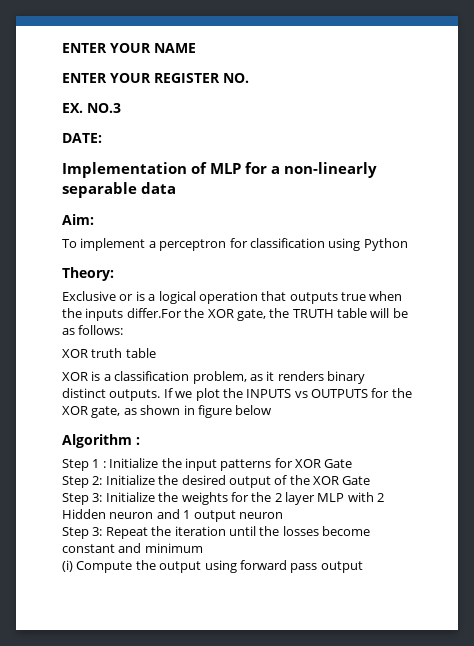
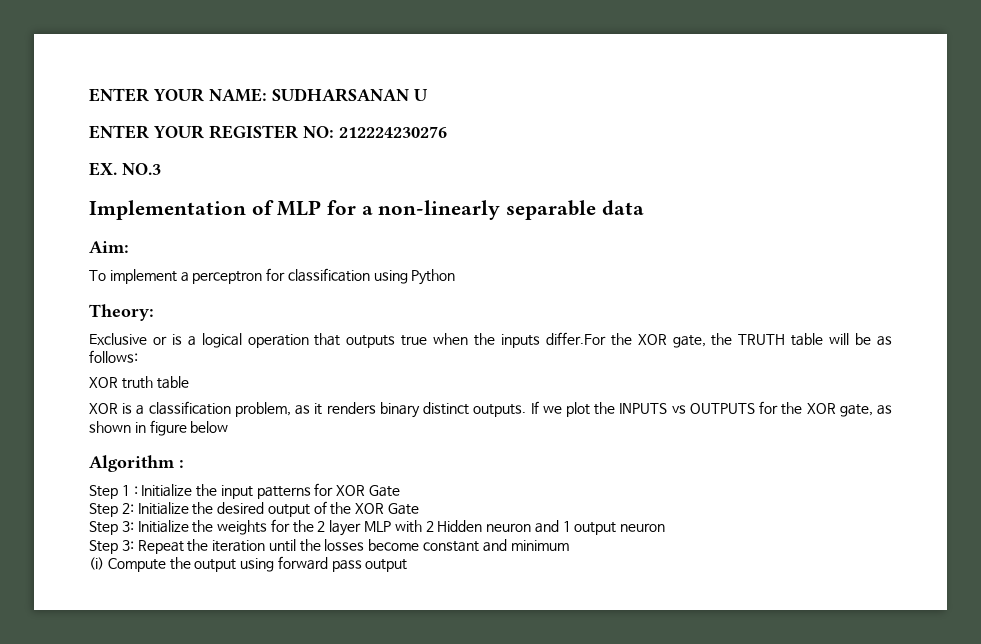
- ENTER YOUR NAME
+ ENTER YOUR NAME: SUDHARSANAN U
- ENTER YOUR REGISTER NO.
+ ENTER YOUR REGISTER NO: 212224230276
- DATE:

